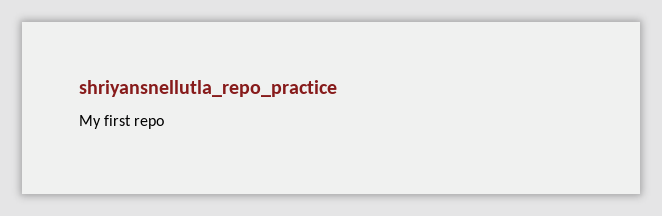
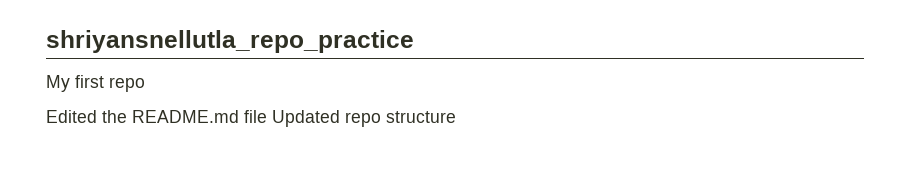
+ Edited the README.md file Updated repo structure

